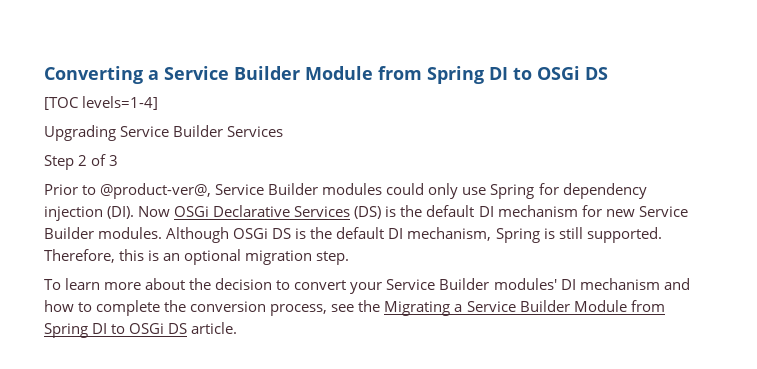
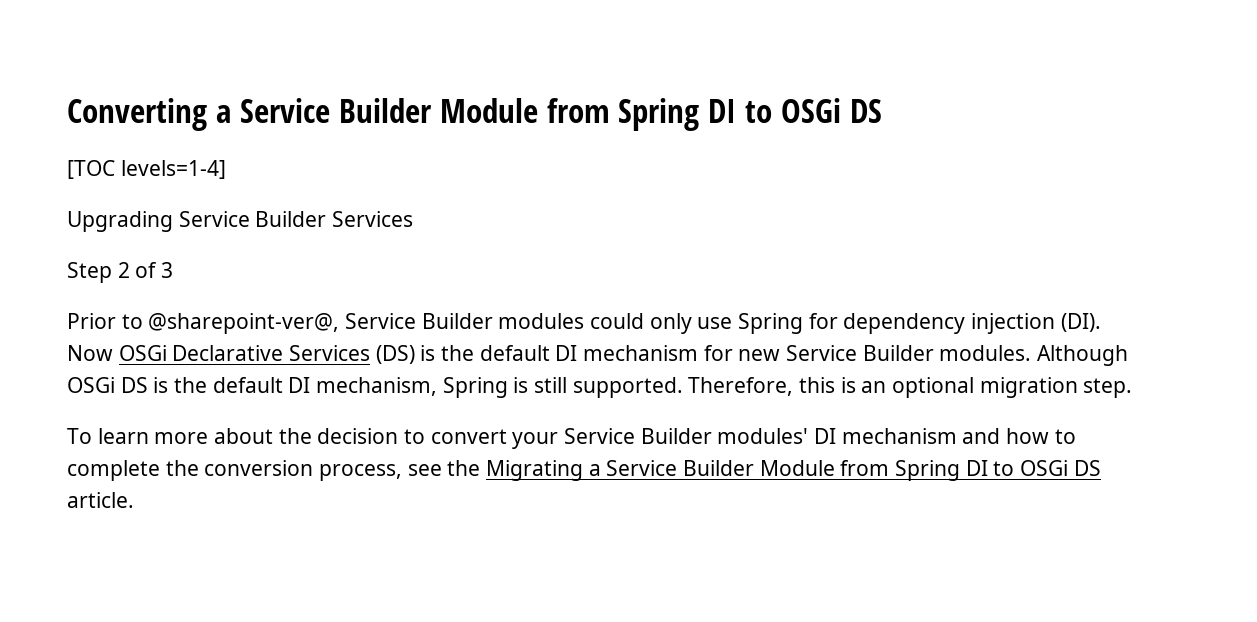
- Prior to @product-ver@, Service Builder modules could only use Spring for dependency injection (DI). Now OSGi Declarative Services (DS) is the default DI mechanism for new Service Builder modules.
+ Prior to @sharepoint-ver@, Service Builder modules could only use Spring for dependency injection (DI). Now OSGi Declarative Services (DS) is the default DI mechanism for new Service Builder modules.

